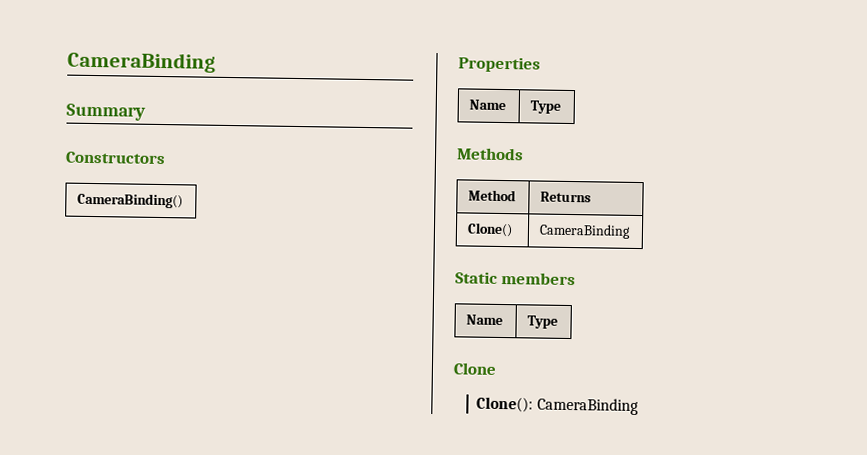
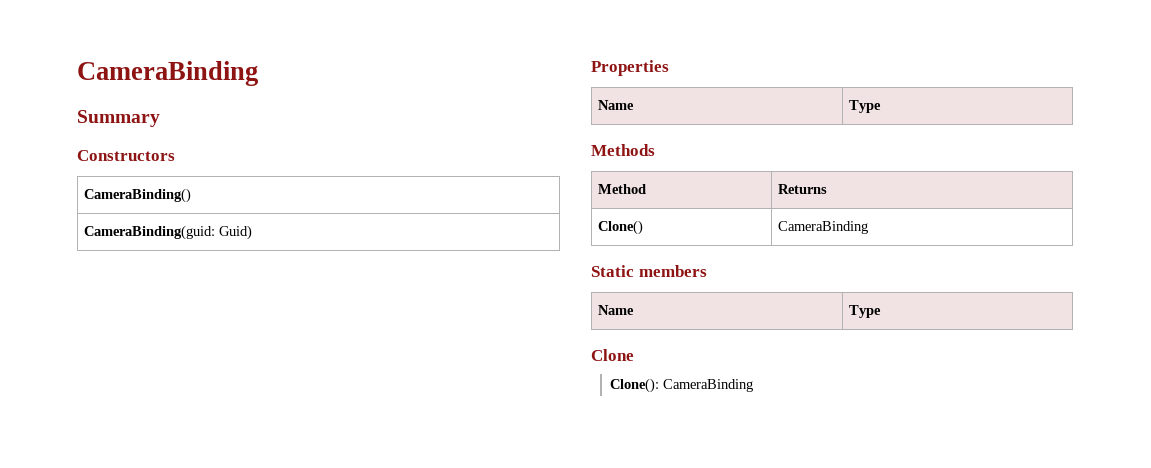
+ CameraBinding(guid: Guid)

